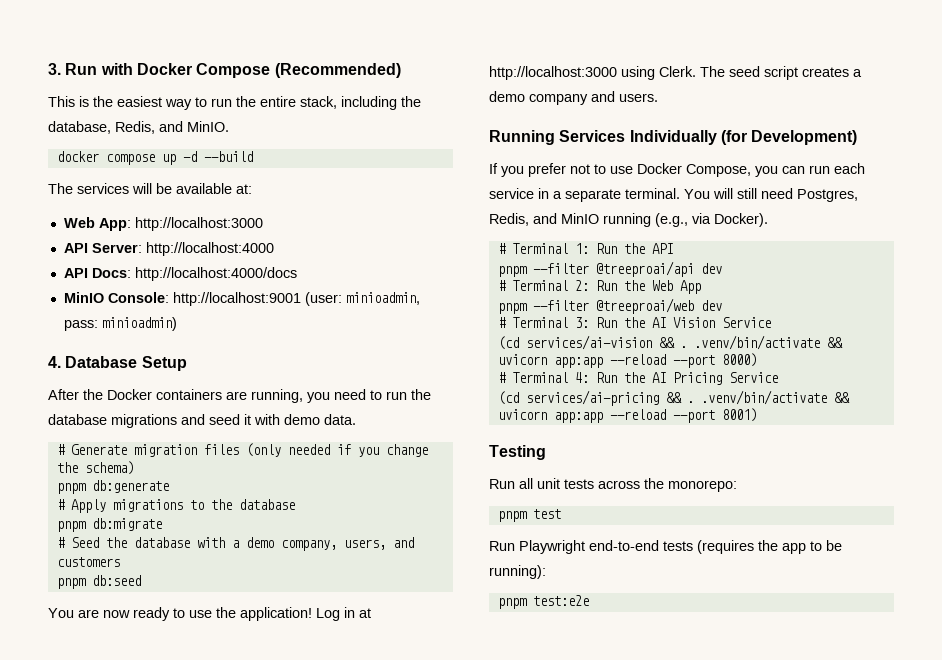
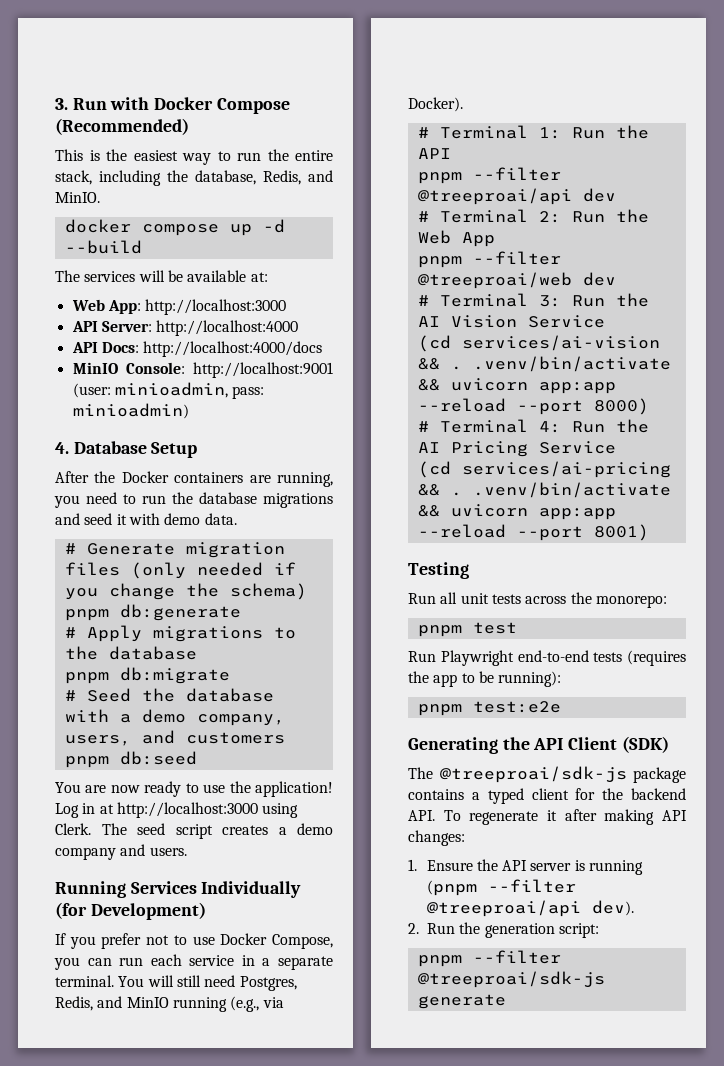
+ Generating the API Client (SDK)
+ The @treeproai/sdk-js package contains a typed client for the backend API. To regenerate it after making API changes:
+ 1. Ensure the API server is running (pnpm --filter @treeproai/api dev).
+ 2. Run the generation script:
+ pnpm --filter @treeproai/sdk-js generate

